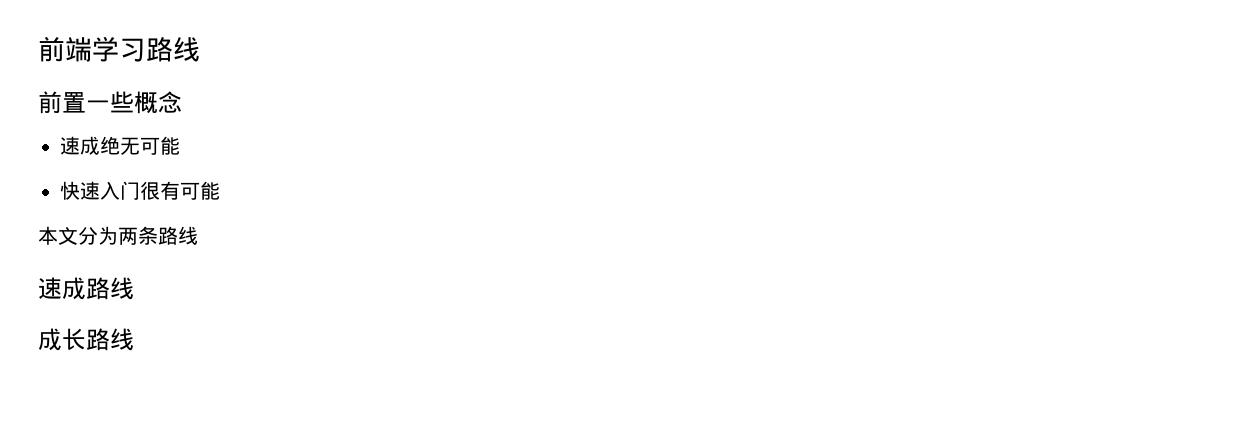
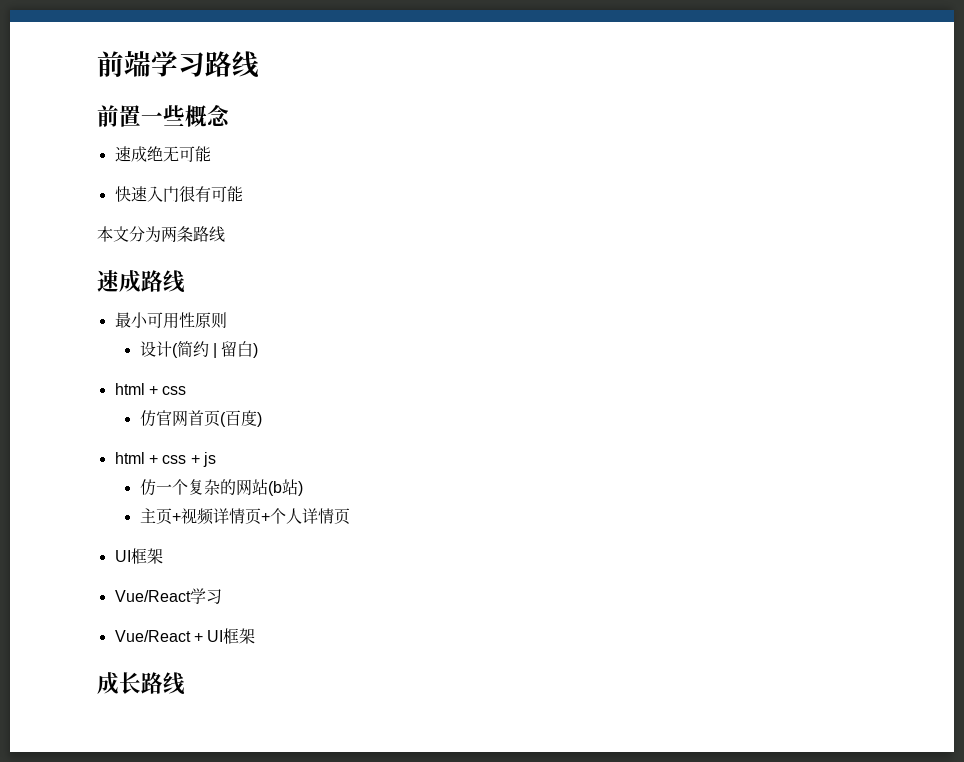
+ 最小可用性原则
+ 设计(简约 | 留白)
+ html + css
+ 仿官网首页(百度)
+ html + css + js
+ 仿一个复杂的网站(b站)
+ 主页+视频详情页+个人详情页
+ UI框架
+ Vue/React学习
+ Vue/React + UI框架

